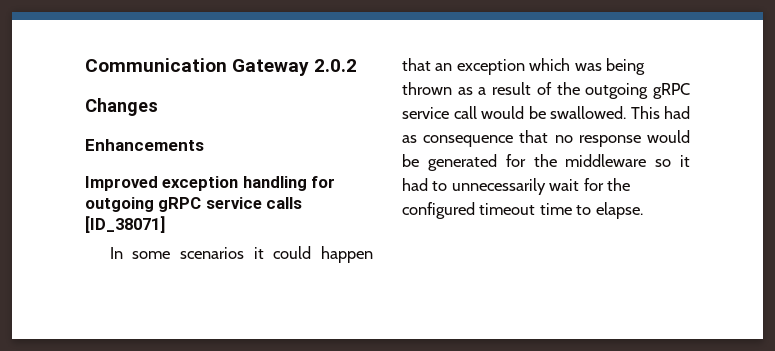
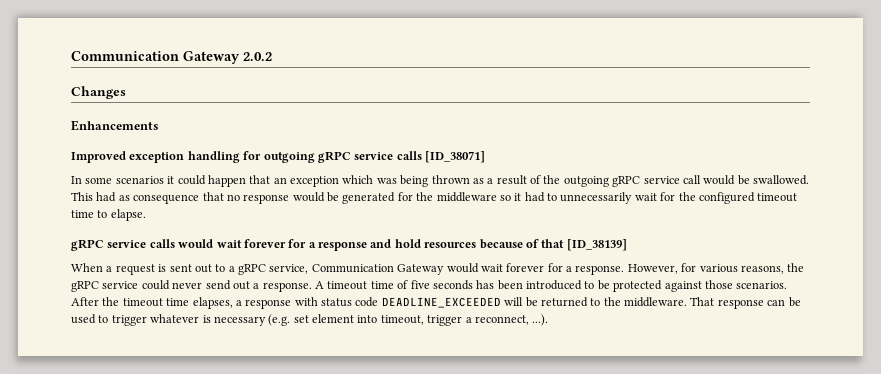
+ gRPC service calls would wait forever for a response and hold resources because of that [ID_38139]
+ When a request is sent out to a gRPC service, Communication Gateway would wait forever for a response. However, for various reasons, the gRPC service could never send out a response. A timeout time of five seconds has been introduced to be protected against those scenarios. After the timeout time elapses, a response with status code DEADLINE_EXCEEDED will be returned to the middleware. That response can be used to trigger whatever is necessary (e.g. set element into timeout, trigger a reconnect, ...).

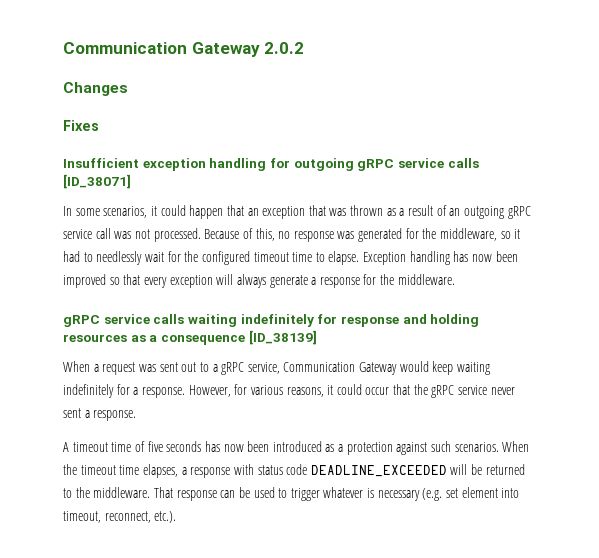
- Enhancements
- Improved exception handling for outgoing gRPC service calls [ID_38071]
+ Fixes
+ Insufficient exception handling for outgoing gRPC service calls [ID_38071]
- In some scenarios it could happen that an exception which was being thrown as a result of the outgoing gRPC service call would be swallowed. This had as consequence that no response would be generated for the middleware so it had to unnecessarily wait for the configured timeout time to elapse.
- gRPC service calls would wait forever for a response and hold resources because of that [ID_38139]
+ In some scenarios, it could happen that an exception that was thrown as a result of an outgoing gRPC service call was not processed. Because of this, no response was generated for the middleware, so it had to needlessly wait for the configured timeout time to elapse. Exception handling has now been improved so that every exception will always generate a response for the middleware.
+ gRPC service calls waiting indefinitely for response and holding resources as a consequence [ID_38139]
- When a request is sent out to a gRPC service, Communication Gateway would wait forever for a response.
+ When a request was sent out to a gRPC service, Communication Gateway would keep waiting indefinitely for a response.
- However, for various reasons, the gRPC service could never send out a response. A timeout time of five seconds has been introduced to be protected against those scenarios. After the timeout time elapses, a response with status code DEADLINE_EXCEEDED will be returned to the middleware.
+ However, for various reasons, it could occur that the gRPC service never sent a response.
+ A timeout time of five seconds has now been introduced as a protection against such scenarios. When the timeout time elapses, a response with status code DEADLINE_EXCEEDED will be returned to the middleware.
- That response can be used to trigger whatever is necessary (e.g. set element into timeout, trigger a reconnect, ...).
+ That response can be used to trigger whatever is necessary (e.g. set element into timeout, reconnect, etc.).

